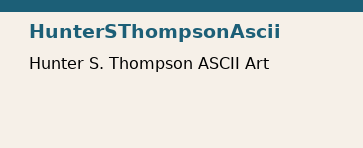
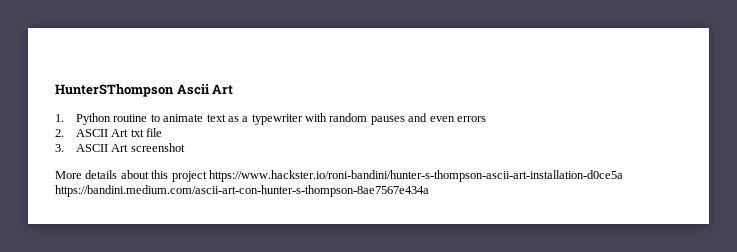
- HunterSThompsonAscii
- Hunter S. Thompson ASCII Art
+ HunterSThompson Ascii Art
+ 1. Python routine to animate text as a typewriter with random pauses and even errors
+ 2. ASCII Art txt file
+ 3. ASCII Art screenshot
+ More details about this project https://www.hackster.io/roni-bandini/hunter-s-thompson-ascii-art-installation-d0ce5a https://bandini.medium.com/ascii-art-con-hunter-s-thompson-8ae7567e434a

